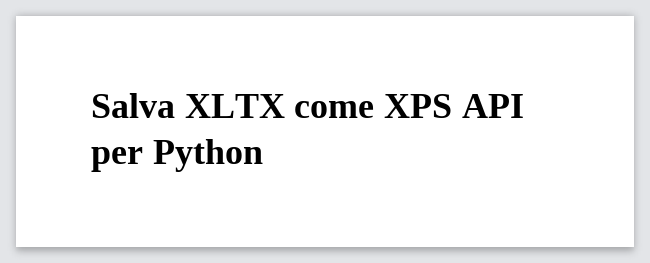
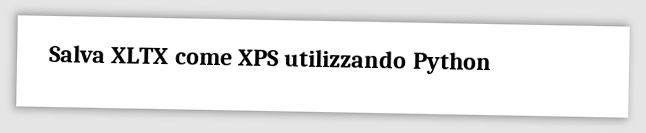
- Salva XLTX come XPS API per Python
+ Salva XLTX come XPS utilizzando Python

